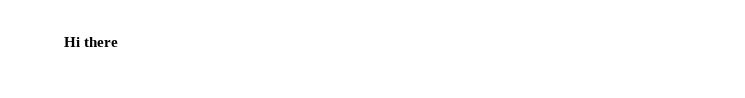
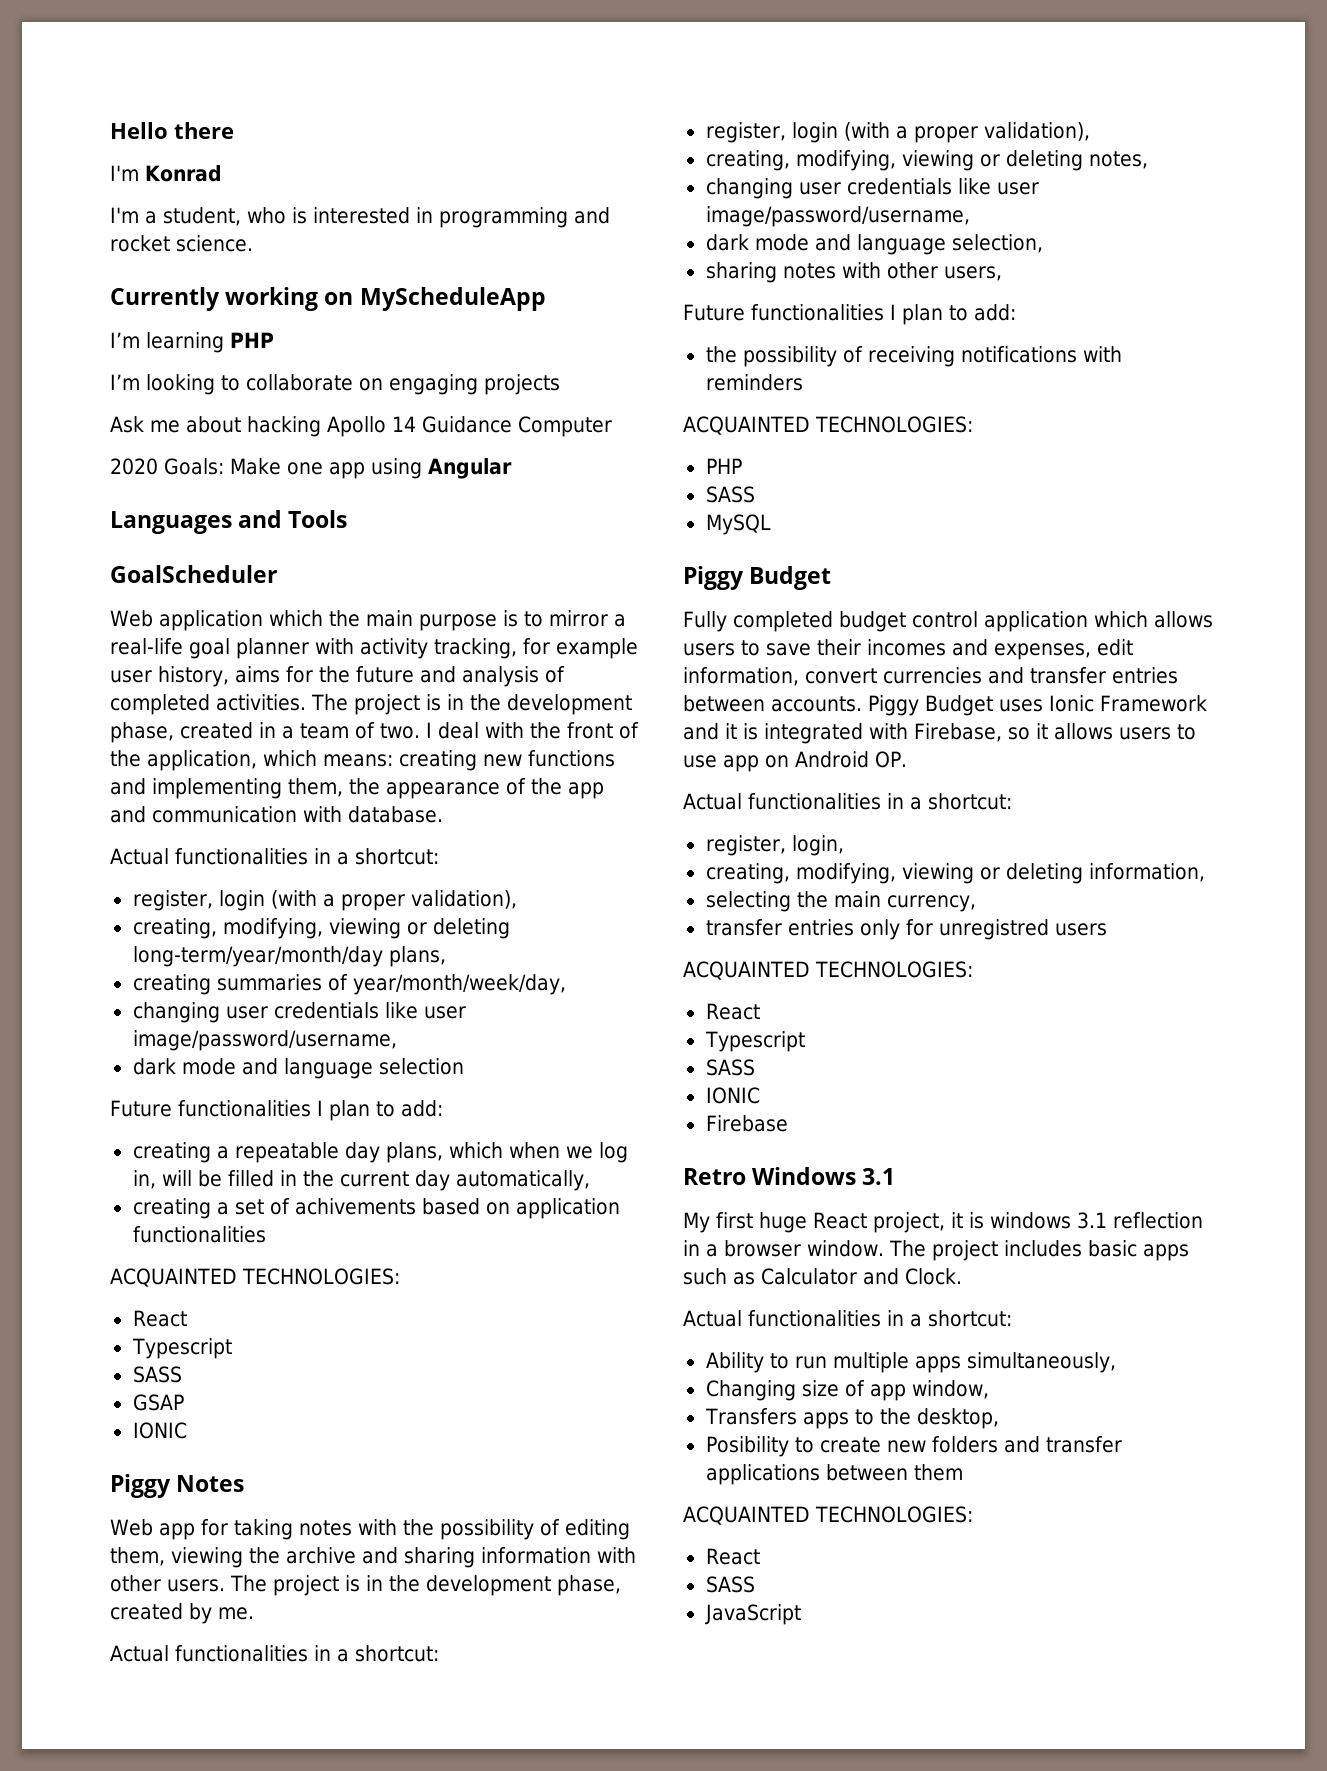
- Hi there
+ Hello there
+ I'm Konrad
+ I'm a student, who is interested in programming and rocket science.
+ Currently working on MyScheduleApp
+ I’m learning PHP
+ I’m looking to collaborate on engaging projects
+ Ask me about hacking Apollo 14 Guidance Computer
+ 2020 Goals: Make one app using Angular
+ Languages and Tools
+ GoalScheduler
+ Web application which the main purpose is to mirror a real-life goal planner with activity tracking, for example user history, aims for the future and analysis of completed activities. The project is in the development phase, created in a team of two. I deal with the front of the application, which means: creating new functions and implementing them, the appearance of the app and communication with database.
+ Actual functionalities in a shortcut:
+ register, login (with a proper validation),
+ creating, modifying, viewing or deleting long-term/year/month/day plans,
+ creating summaries of year/month/week/day,
+ changing user credentials like user image/password/username,
+ dark mode and language selection
+ Future functionalities I plan to add:
+ creating a repeatable day plans, which when we log in, will be filled in the current day automatically,
+ creating a set of achivements based on application functionalities
+ ACQUAINTED TECHNOLOGIES:
+ React
+ Typescript
+ SASS
+ GSAP
+ IONIC
+ Piggy Notes
+ Web app for taking notes with the possibility of editing them, viewing the archive and sharing information with other users. The project is in the development phase, created by me.
+ Actual functionalities in a shortcut:
+ register, login (with a proper validation),
+ creating, modifying, viewing or deleting notes,
+ changing user credentials like user image/password/username,
+ dark mode and language selection,
+ sharing notes with other users,
+ Future functionalities I plan to add:
+ the possibility of receiving notifications with reminders
+ ACQUAINTED TECHNOLOGIES:
+ PHP
+ SASS
+ MySQL
+ Piggy Budget
+ Fully completed budget control application which allows users to save their incomes and expenses, edit information, convert currencies and transfer entries between accounts. Piggy Budget uses Ionic Framework and it is integrated with Firebase, so it allows users to use app on Android OP.
+ Actual functionalities in a shortcut:
+ register, login,
+ creating, modifying, viewing or deleting information,
+ selecting the main currency,
+ transfer entries only for unregistred users
+ ACQUAINTED TECHNOLOGIES:
+ React
+ Typescript
+ SASS
+ IONIC
+ Firebase
+ Retro Windows 3.1
+ My first huge React project, it is windows 3.1 reflection in a browser window. The project includes basic apps such as Calculator and Clock.
+ Actual functionalities in a shortcut:
+ Ability to run multiple apps simultaneously,
+ Changing size of app window,
+ Transfers apps to the desktop,
+ Posibility to create new folders and transfer applications between them
+ ACQUAINTED TECHNOLOGIES:
+ React
+ SASS
+ JavaScript

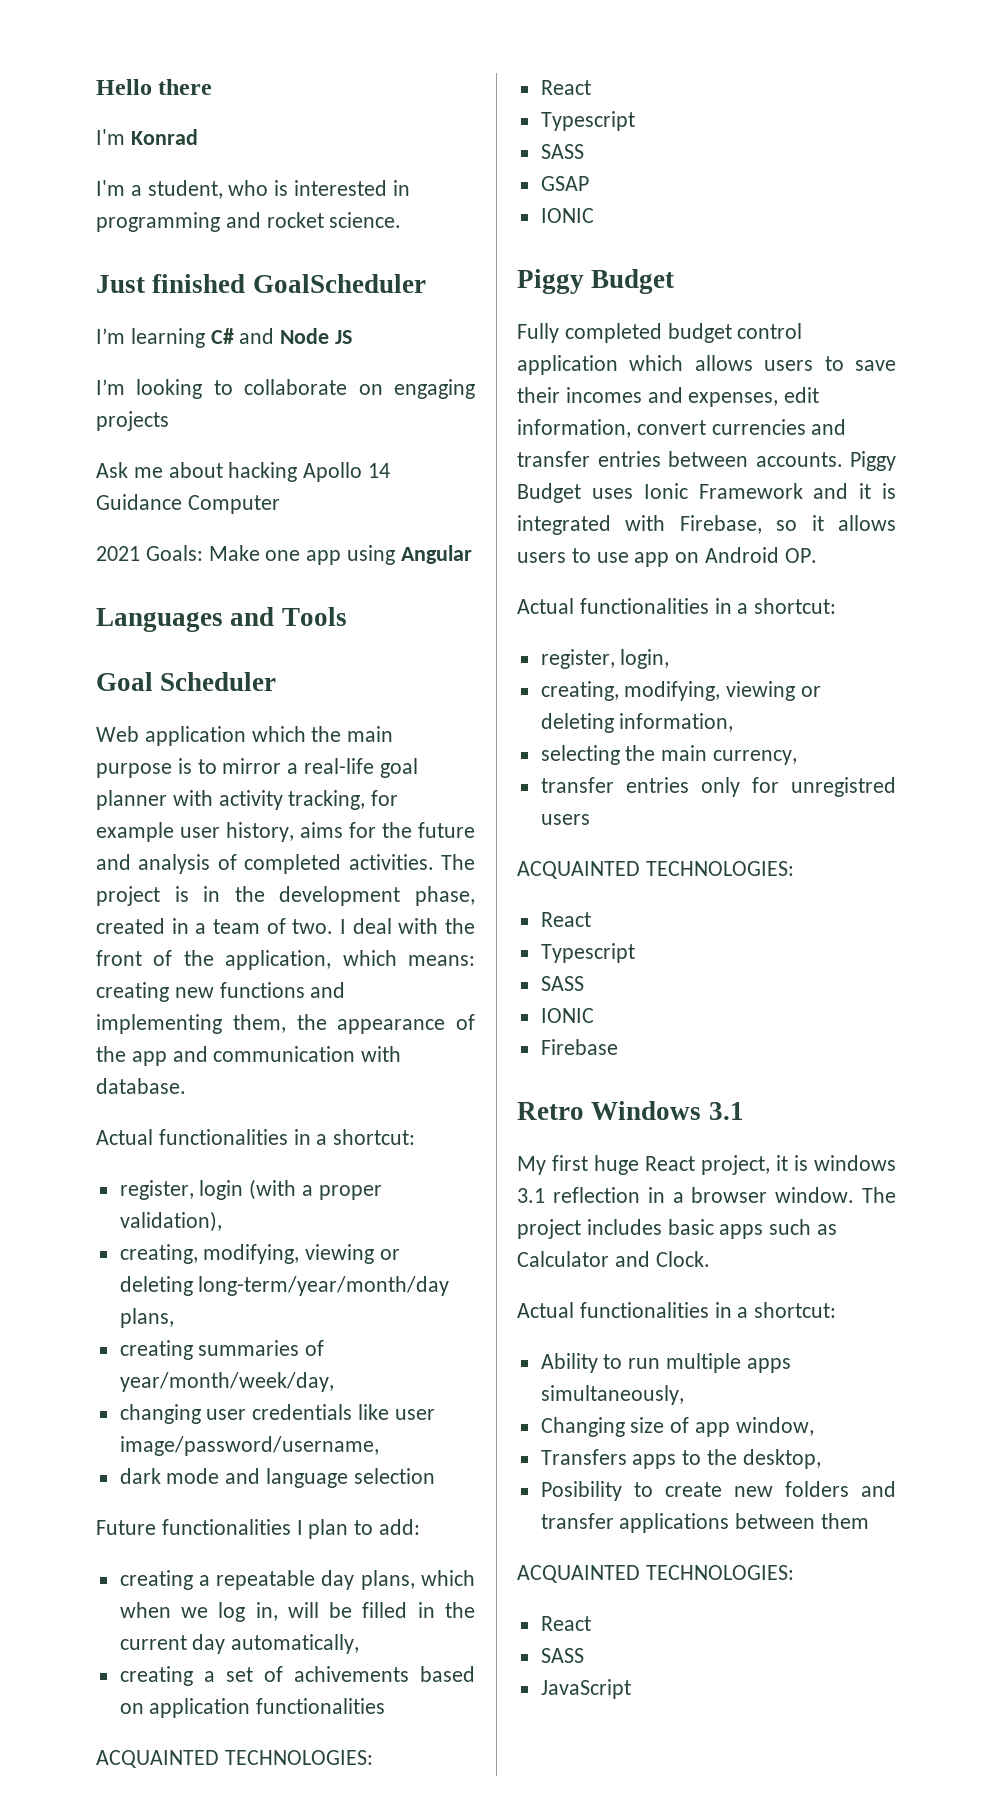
- Currently working on MyScheduleApp
- I’m learning PHP
+ Just finished GoalScheduler
+ I’m learning C# and Node JS
- 2020 Goals: Make one app using Angular
+ 2021 Goals: Make one app using Angular
- GoalScheduler
+ Goal Scheduler
- Piggy Notes
- Web app for taking notes with the possibility of editing them, viewing the archive and sharing information with other users. The project is in the development phase, created by me.
- Actual functionalities in a shortcut:
- register, login (with a proper validation),
- creating, modifying, viewing or deleting notes,
- changing user credentials like user image/password/username,
- dark mode and language selection,
- sharing notes with other users,
- Future functionalities I plan to add:
- the possibility of receiving notifications with reminders
- ACQUAINTED TECHNOLOGIES:
- PHP
- SASS
- MySQL

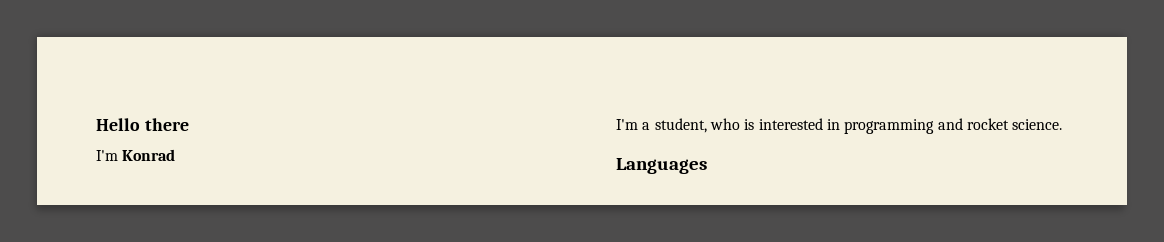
- Just finished GoalScheduler
- I’m learning C# and Node JS
- I’m looking to collaborate on engaging projects
- Ask me about hacking Apollo 14 Guidance Computer
- 2021 Goals: Make one app using Angular
- Languages and Tools
- Goal Scheduler
- Web application which the main purpose is to mirror a real-life goal planner with activity tracking, for example user history, aims for the future and analysis of completed activities. The project is in the development phase, created in a team of two. I deal with the front of the application, which means: creating new functions and implementing them, the appearance of the app and communication with database.
- Actual functionalities in a shortcut:
- register, login (with a proper validation),
- creating, modifying, viewing or deleting long-term/year/month/day plans,
- creating summaries of year/month/week/day,
- changing user credentials like user image/password/username,
- dark mode and language selection
- Future functionalities I plan to add:
- creating a repeatable day plans, which when we log in, will be filled in the current day automatically,
- creating a set of achivements based on application functionalities
- ACQUAINTED TECHNOLOGIES:
- React
- Typescript
- SASS
- GSAP
- IONIC
- Piggy Budget
- Fully completed budget control application which allows users to save their incomes and expenses, edit information, convert currencies and transfer entries between accounts. Piggy Budget uses Ionic Framework and it is integrated with Firebase, so it allows users to use app on Android OP.
- Actual functionalities in a shortcut:
- register, login,
- creating, modifying, viewing or deleting information,
- selecting the main currency,
- transfer entries only for unregistred users
- ACQUAINTED TECHNOLOGIES:
- React
- Typescript
- SASS
- IONIC
- Firebase
- Retro Windows 3.1
- My first huge React project, it is windows 3.1 reflection in a browser window. The project includes basic apps such as Calculator and Clock.
- Actual functionalities in a shortcut:
- Ability to run multiple apps simultaneously,
- Changing size of app window,
- Transfers apps to the desktop,
- Posibility to create new folders and transfer applications between them
- ACQUAINTED TECHNOLOGIES:
- React
- SASS
- JavaScript
+ Languages

